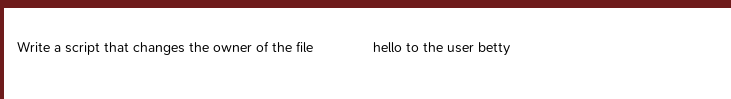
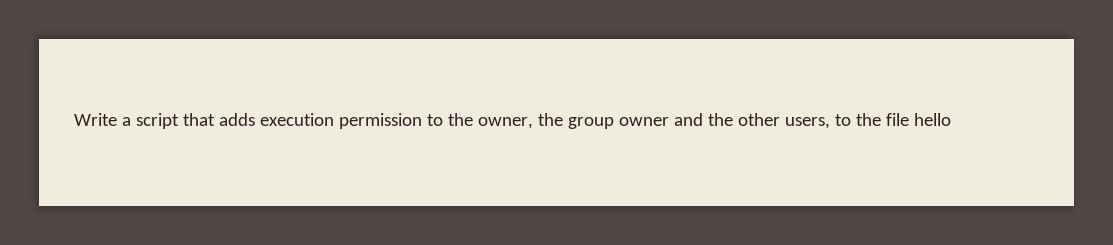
- Write a script that changes the owner of the file hello to the user betty
+ Write a script that adds execution permission to the owner, the group owner and the other users, to the file hello

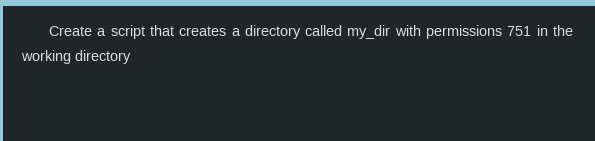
- Write a script that adds execution permission to the owner, the group owner and the other users, to the file hello
+ Create a script that creates a directory called my_dir with permissions 751 in the working directory

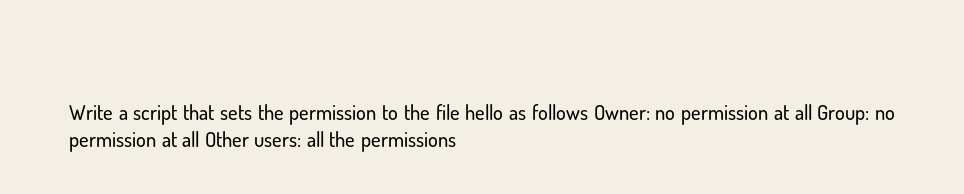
- Create a script that creates a directory called my_dir with permissions 751 in the working directory
+ Write a script that sets the permission to the file hello as follows Owner: no permission at all Group: no permission at all Other users: all the permissions

